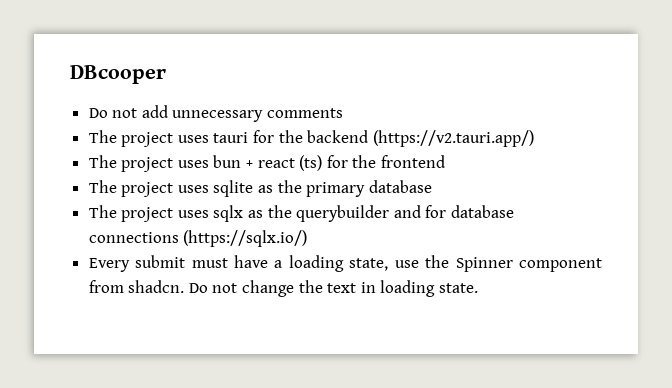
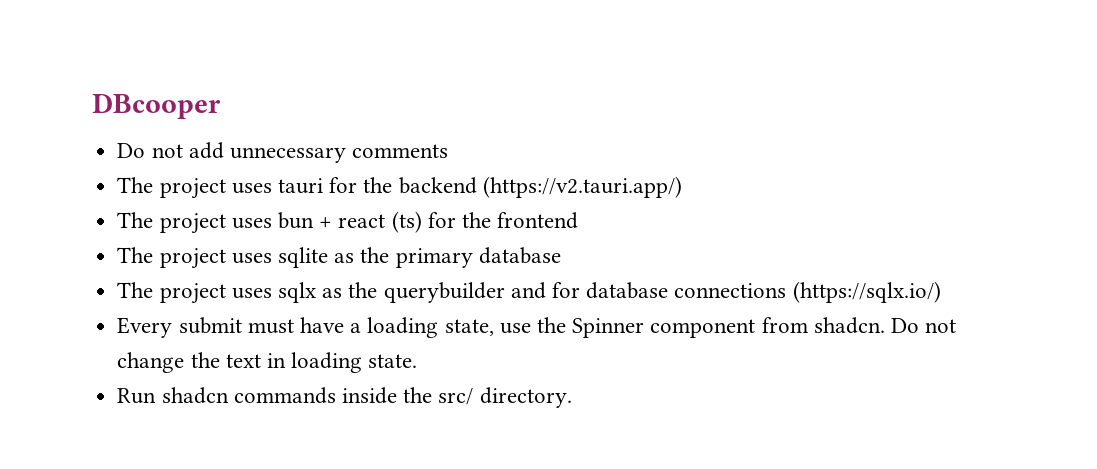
+ Run shadcn commands inside the src/ directory.

